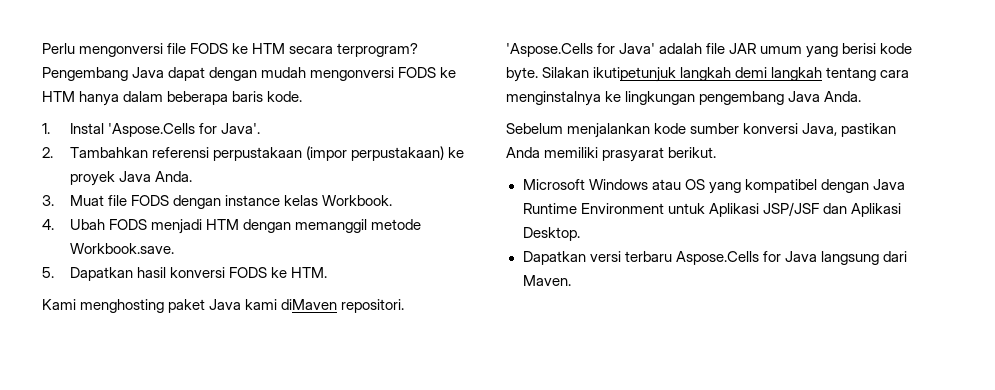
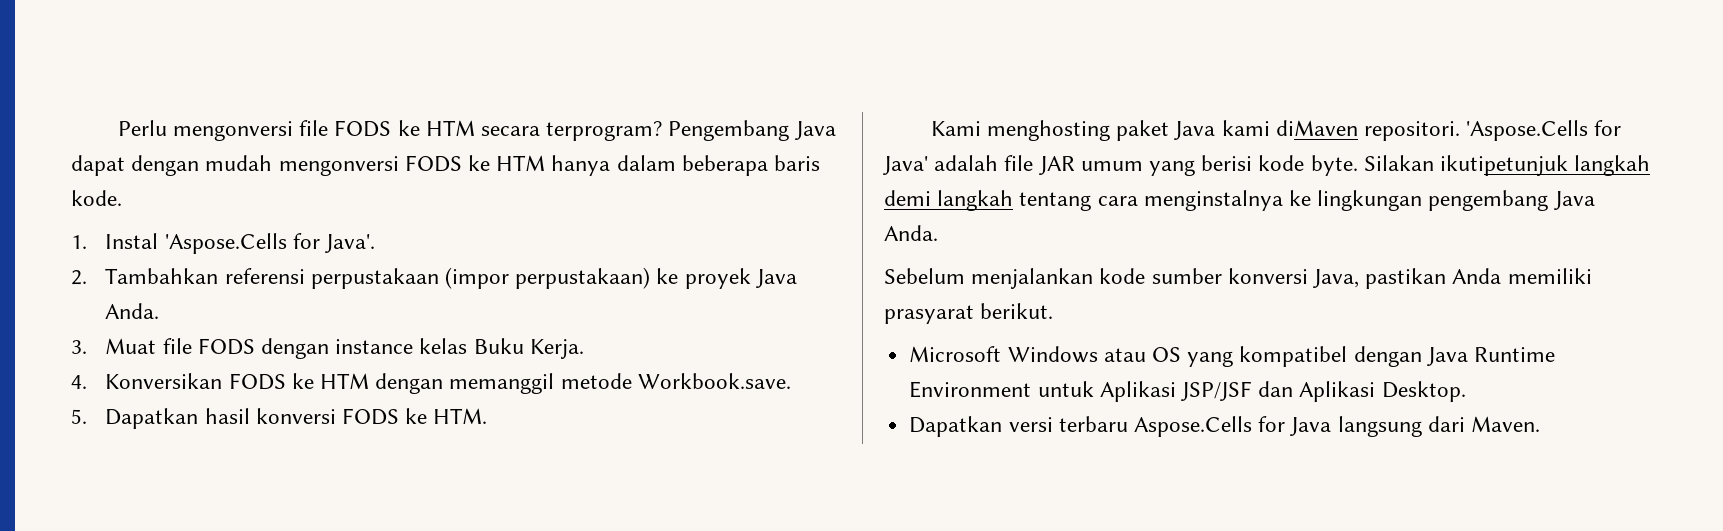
- 3. Muat file FODS dengan instance kelas Workbook.
+ 3. Muat file FODS dengan instance kelas Buku Kerja.
- 4. Ubah FODS menjadi HTM dengan memanggil metode Workbook.save.
+ 4. Konversikan FODS ke HTM dengan memanggil metode Workbook.save.

